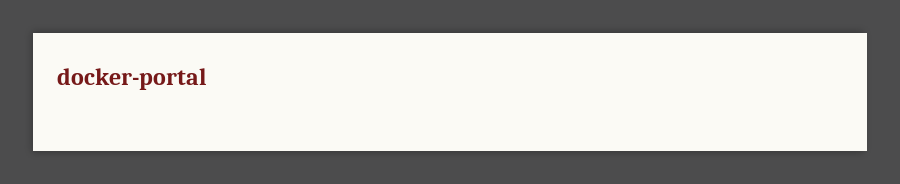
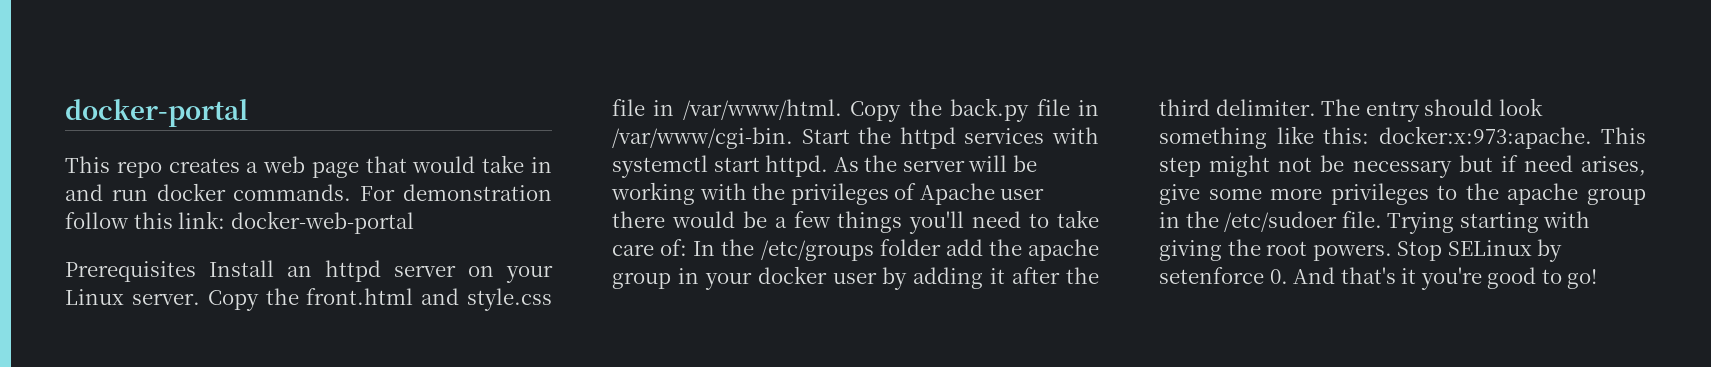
+ This repo creates a web page that would take in and run docker commands. For demonstration follow this link: docker-web-portal
+ Prerequisites Install an httpd server on your Linux server. Copy the front.html and style.css file in /var/www/html. Copy the back.py file in /var/www/cgi-bin. Start the httpd services with systemctl start httpd. As the server will be working with the privileges of Apache user there would be a few things you'll need to take care of: In the /etc/groups folder add the apache group in your docker user by adding it after the third delimiter. The entry should look something like this: docker:x:973:apache. This step might not be necessary but if need arises, give some more privileges to the apache group in the /etc/sudoer file. Trying starting with giving the root powers. Stop SELinux by setenforce 0. And that's it you're good to go!

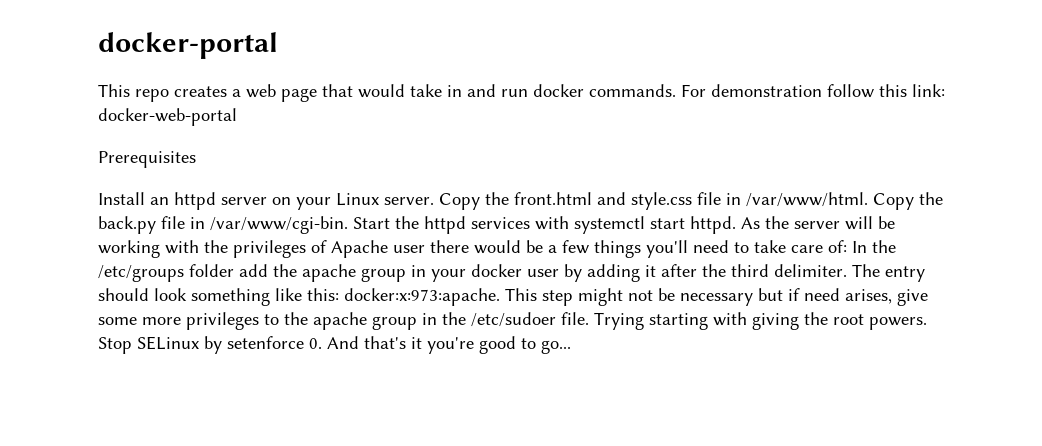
- Prerequisites Install an httpd server on your Linux server.
+ Prerequisites
+ Install an httpd server on your Linux server.
- Stop SELinux by setenforce 0. And that's it you're good to go!
+ Stop SELinux by setenforce 0. And that's it you're good to go...

